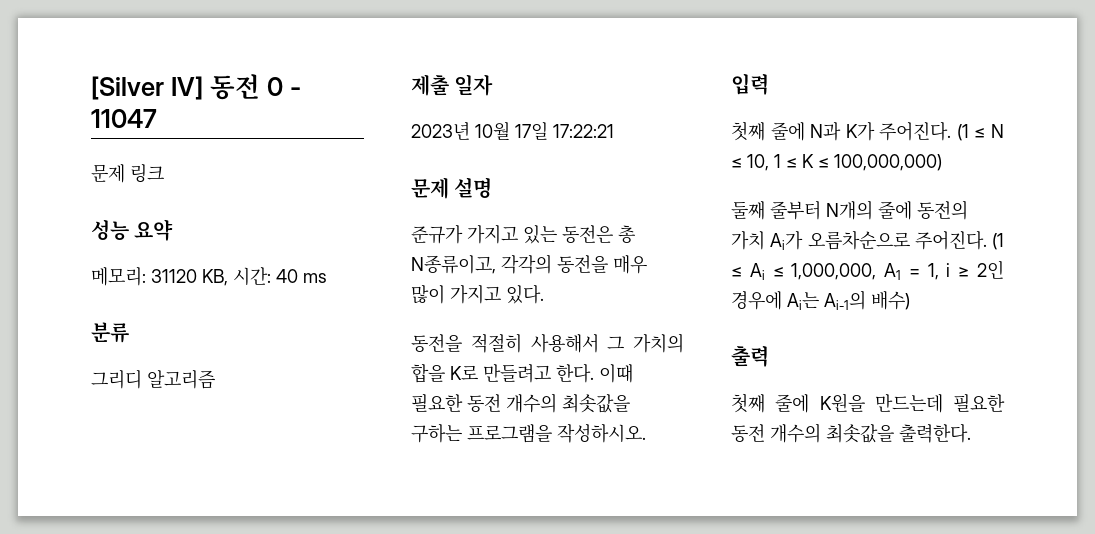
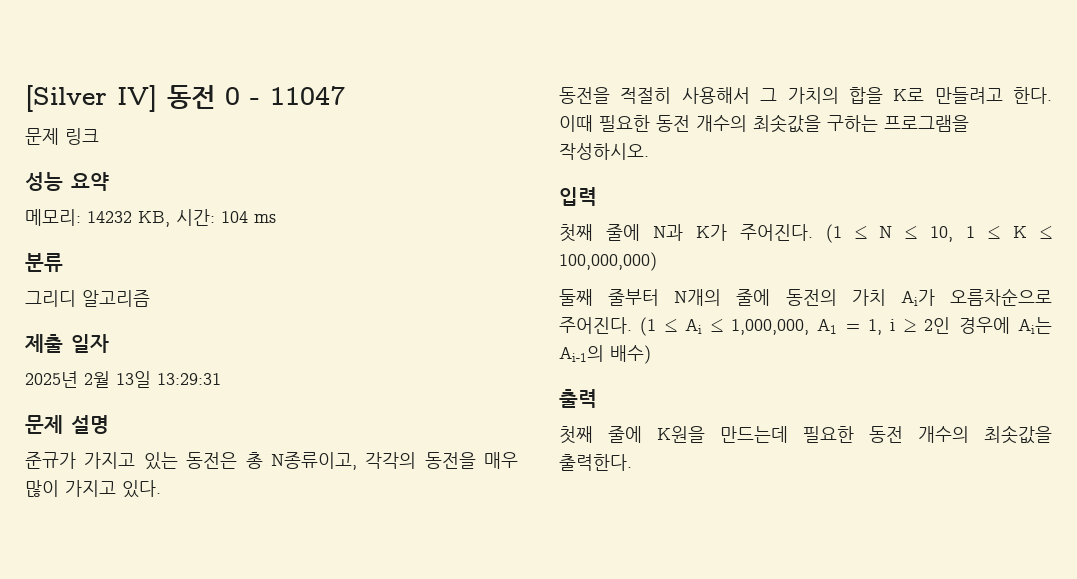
- 메모리: 31120 KB, 시간: 40 ms
+ 메모리: 14232 KB, 시간: 104 ms
- 2023년 10월 17일 17:22:21
+ 2025년 2월 13일 13:29:31

